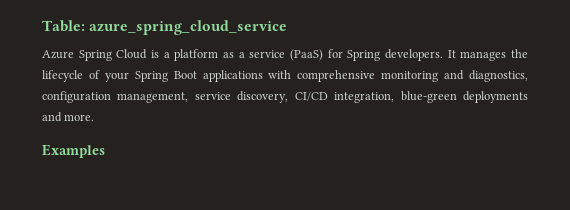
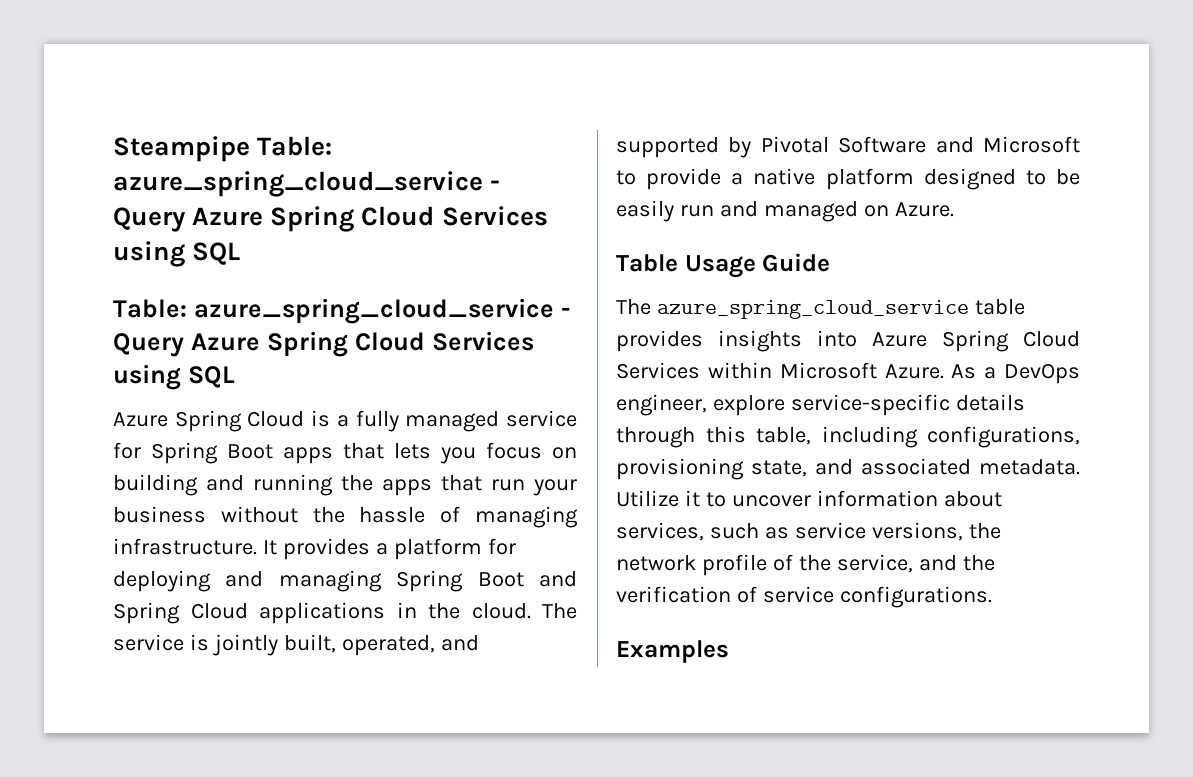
- Table: azure_spring_cloud_service
+ Steampipe Table: azure_spring_cloud_service - Query Azure Spring Cloud Services using SQL
+ Table: azure_spring_cloud_service - Query Azure Spring Cloud Services using SQL
- Azure Spring Cloud is a platform as a service (PaaS) for Spring developers. It manages the lifecycle of your Spring Boot applications with comprehensive monitoring and diagnostics, configuration management, service discovery, CI/CD integration, blue-green deployments and more.
+ Azure Spring Cloud is a fully managed service for Spring Boot apps that lets you focus on building and running the apps that run your business without the hassle of managing infrastructure. It provides a platform for deploying and managing Spring Boot and Spring Cloud applications in the cloud. The service is jointly built, operated, and supported by Pivotal Software and Microsoft to provide a native platform designed to be easily run and managed on Azure.
+ Table Usage Guide
+ The azure_spring_cloud_service table provides insights into Azure Spring Cloud Services within Microsoft Azure. As a DevOps engineer, explore service-specific details through this table, including configurations, provisioning state, and associated metadata. Utilize it to uncover information about services, such as service versions, the network profile of the service, and the verification of service configurations.

